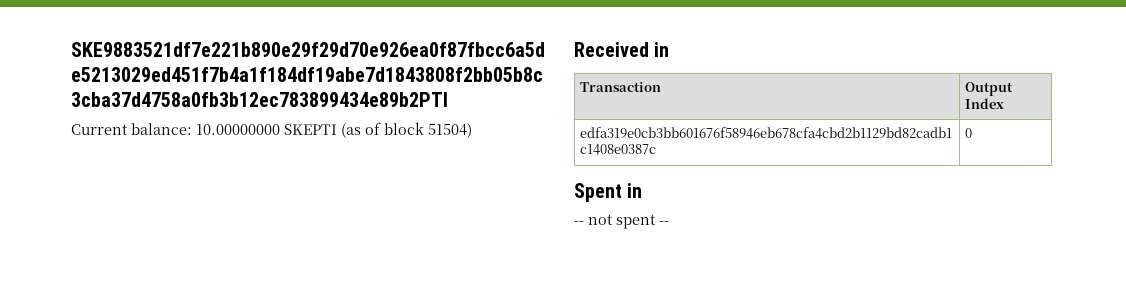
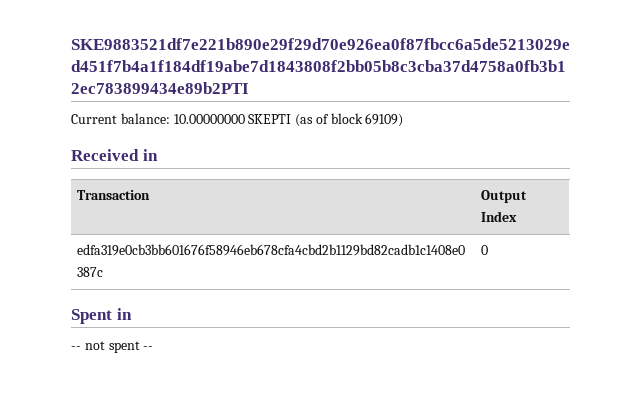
- Current balance: 10.00000000 SKEPTI (as of block 51504)
+ Current balance: 10.00000000 SKEPTI (as of block 69109)

